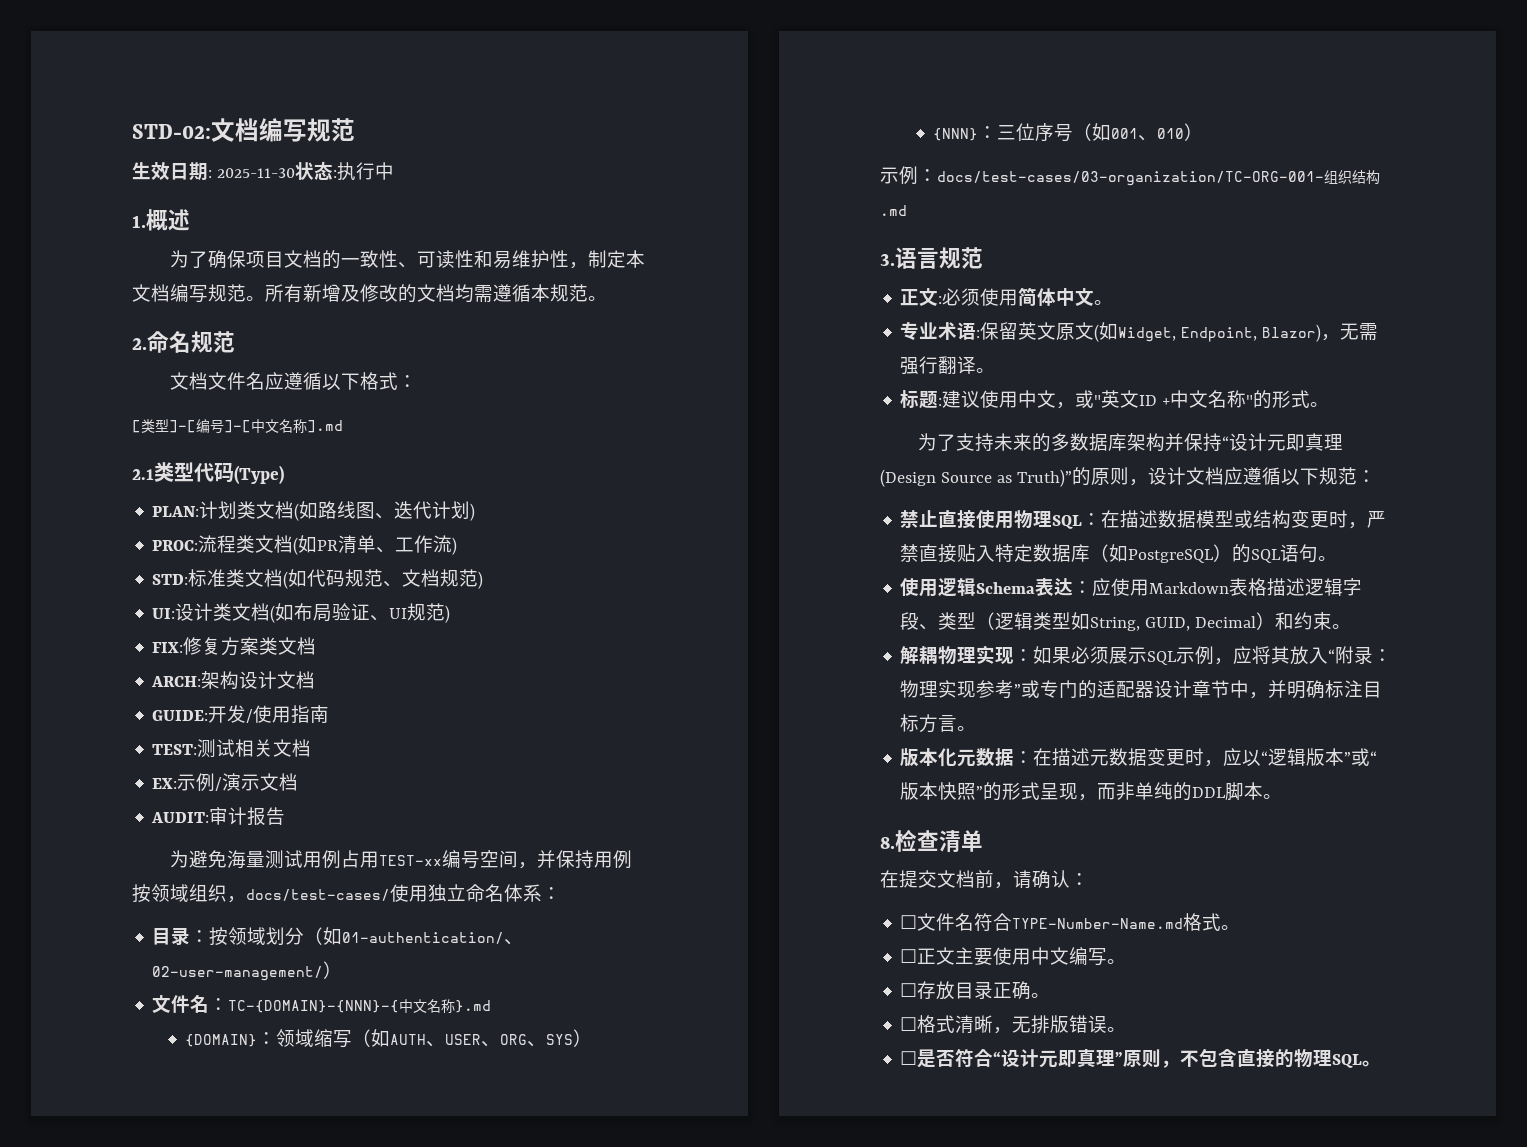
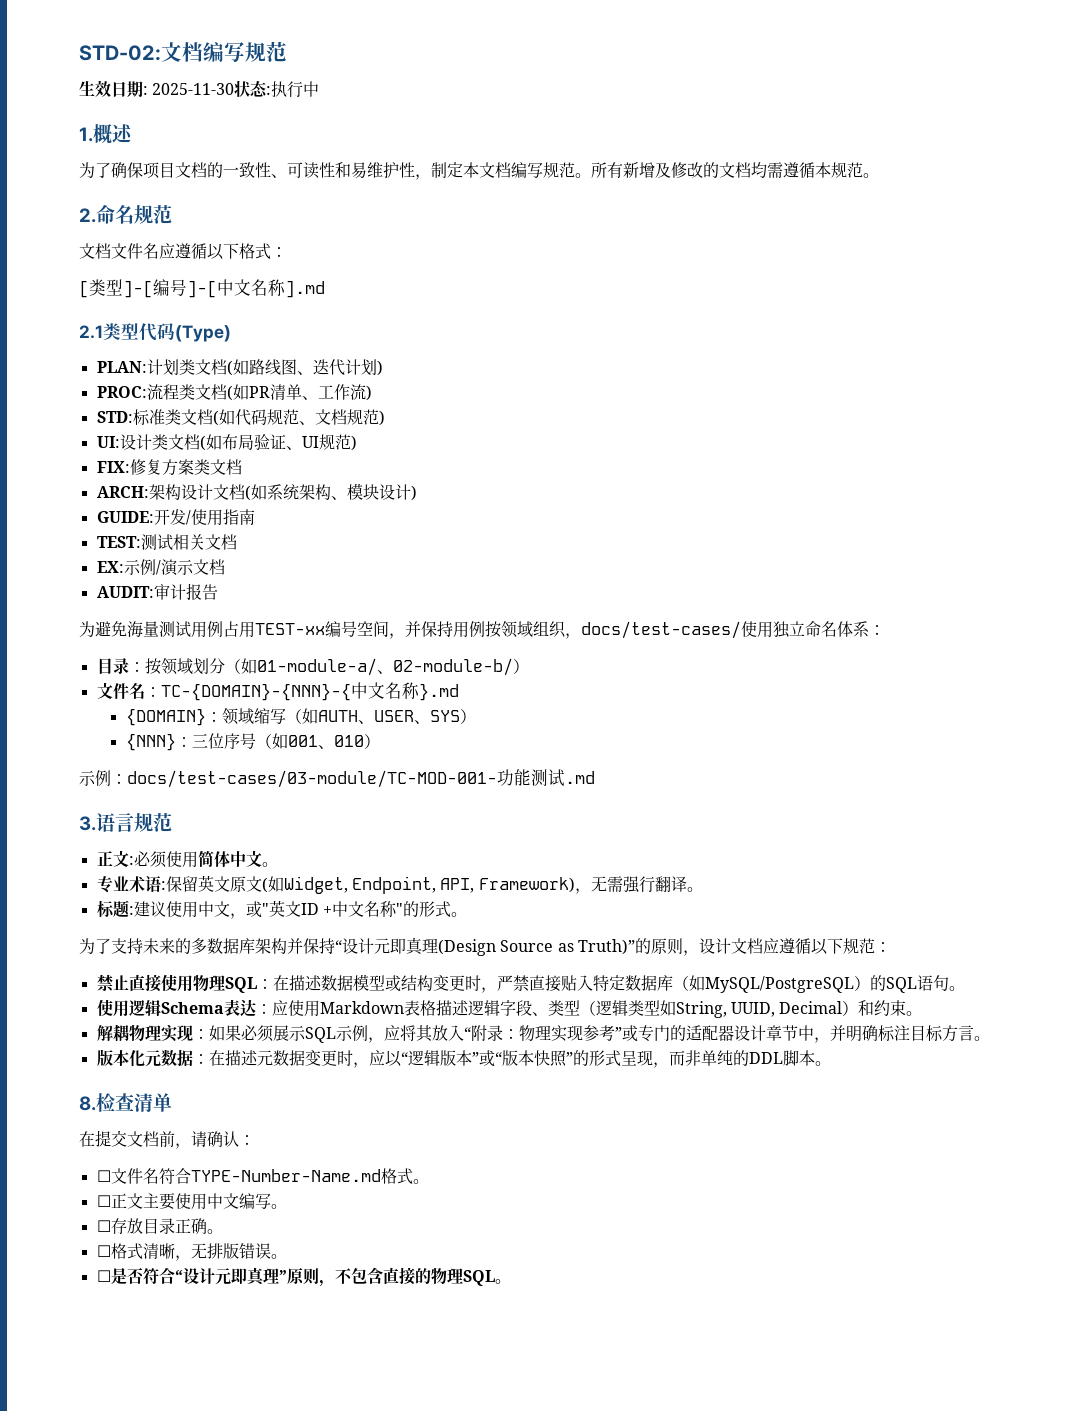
- ARCH:架构设计文档
+ ARCH:架构设计文档(如系统架构、模块设计)
- 目录：按领域划分（如01-authentication/、02-user-management/）
+ 目录：按领域划分（如01-module-a/、02-module-b/）
- {DOMAIN}：领域缩写（如AUTH、USER、ORG、SYS）
+ {DOMAIN}：领域缩写（如AUTH、USER、SYS）
- 示例：docs/test-cases/03-organization/TC-ORG-001-组织结构.md
+ 示例：docs/test-cases/03-module/TC-MOD-001-功能测试.md
- 专业术语:保留英文原文(如Widget, Endpoint, Blazor)，无需强行翻译。
+ 专业术语:保留英文原文(如Widget, Endpoint, API, Framework)，无需强行翻译。
- 禁止直接使用物理SQL：在描述数据模型或结构变更时，严禁直接贴入特定数据库（如PostgreSQL）的SQL语句。
+ 禁止直接使用物理SQL：在描述数据模型或结构变更时，严禁直接贴入特定数据库（如MySQL/PostgreSQL）的SQL语句。
- 使用逻辑Schema表达：应使用Markdown表格描述逻辑字段、类型（逻辑类型如String, GUID, Decimal）和约束。
+ 使用逻辑Schema表达：应使用Markdown表格描述逻辑字段、类型（逻辑类型如String, UUID, Decimal）和约束。

